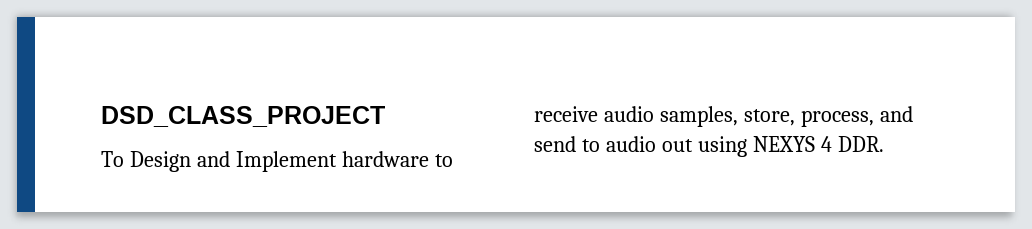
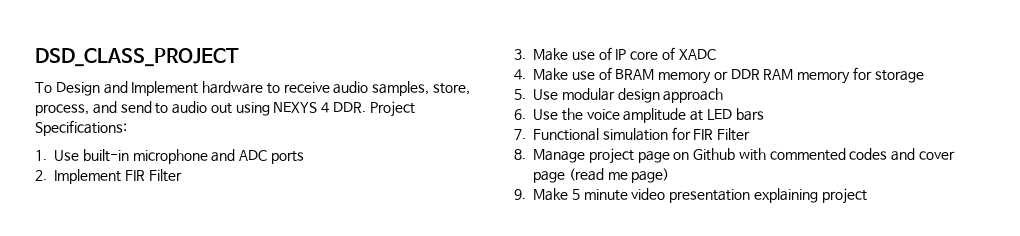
- To Design and Implement hardware to receive audio samples, store, process, and send to audio out using NEXYS 4 DDR.
+ To Design and Implement hardware to receive audio samples, store, process, and send to audio out using NEXYS 4 DDR. Project Specifications:
+ 1. Use built-in microphone and ADC ports
+ 2. Implement FIR Filter
+ 3. Make use of IP core of XADC
+ 4. Make use of BRAM memory or DDR RAM memory for storage
+ 5. Use modular design approach
+ 6. Use the voice amplitude at LED bars
+ 7. Functional simulation for FIR Filter
+ 8. Manage project page on Github with commented codes and cover page (read me page)
+ 9. Make 5 minute video presentation explaining project

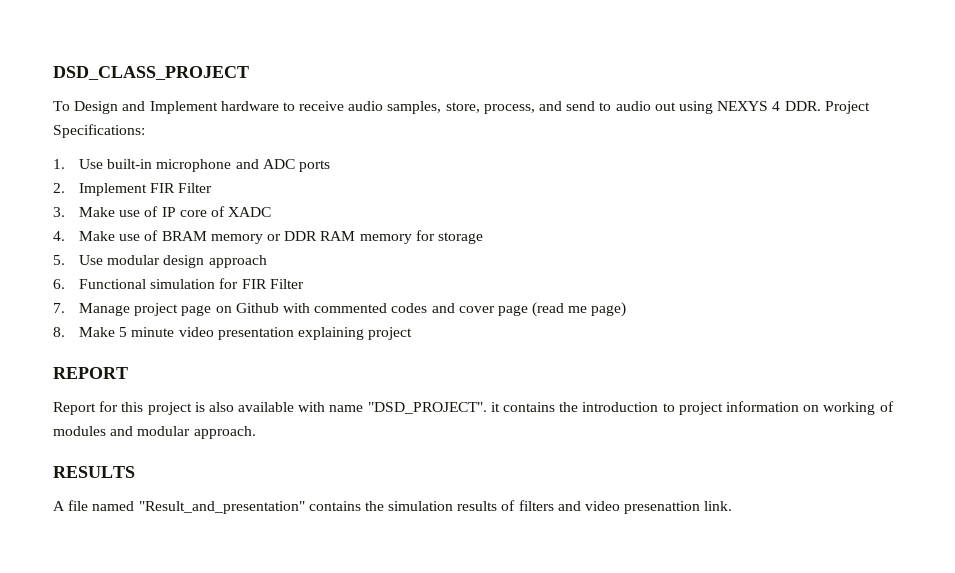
- 6. Use the voice amplitude at LED bars
- 7. Functional simulation for FIR Filter
+ 6. Functional simulation for FIR Filter
- 8. Manage project page on Github with commented codes and cover page (read me page)
+ 7. Manage project page on Github with commented codes and cover page (read me page)
- 9. Make 5 minute video presentation explaining project
+ 8. Make 5 minute video presentation explaining project
+ REPORT
+ Report for this project is also available with name "DSD_PROJECT". it contains the introduction to project information on working of modules and modular approach.
+ RESULTS
+ A file named "Result_and_presentation" contains the simulation results of filters and video presenattion link.

